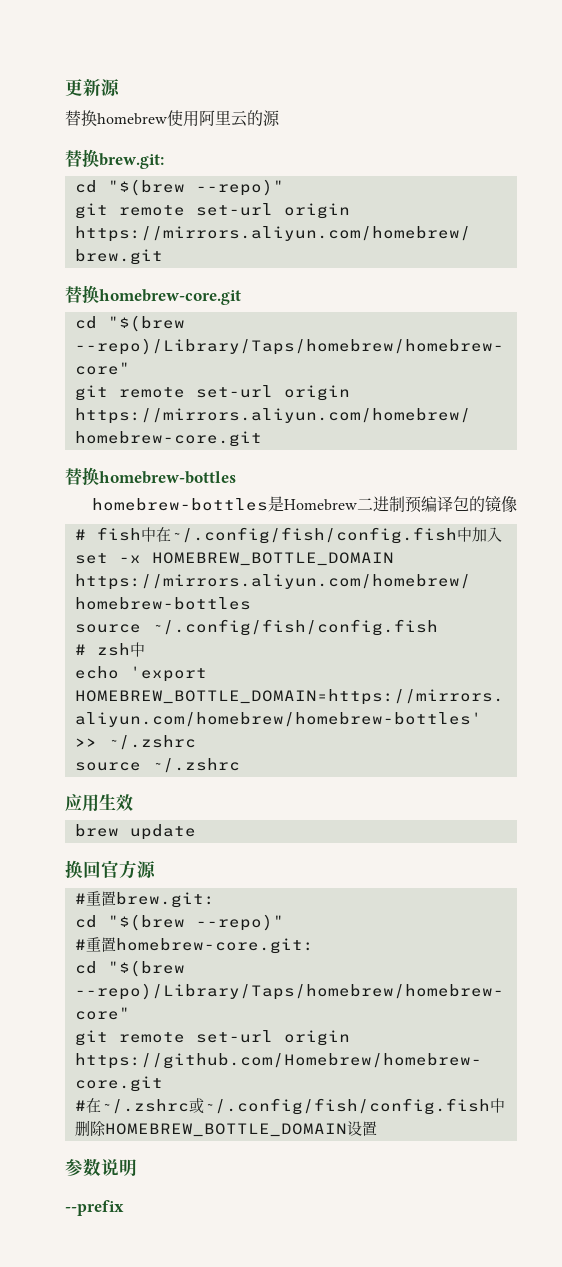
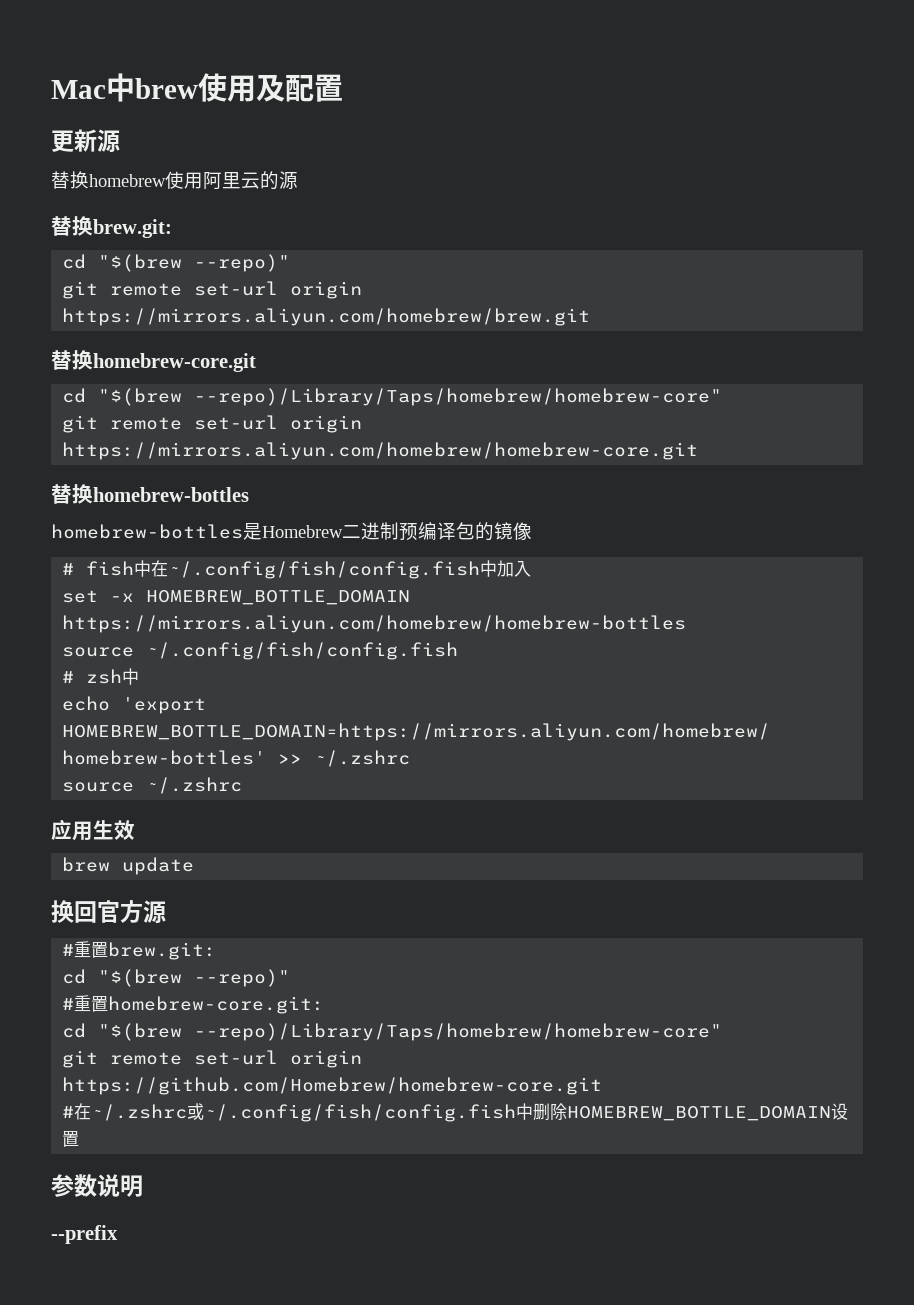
+ Mac中brew使用及配置

